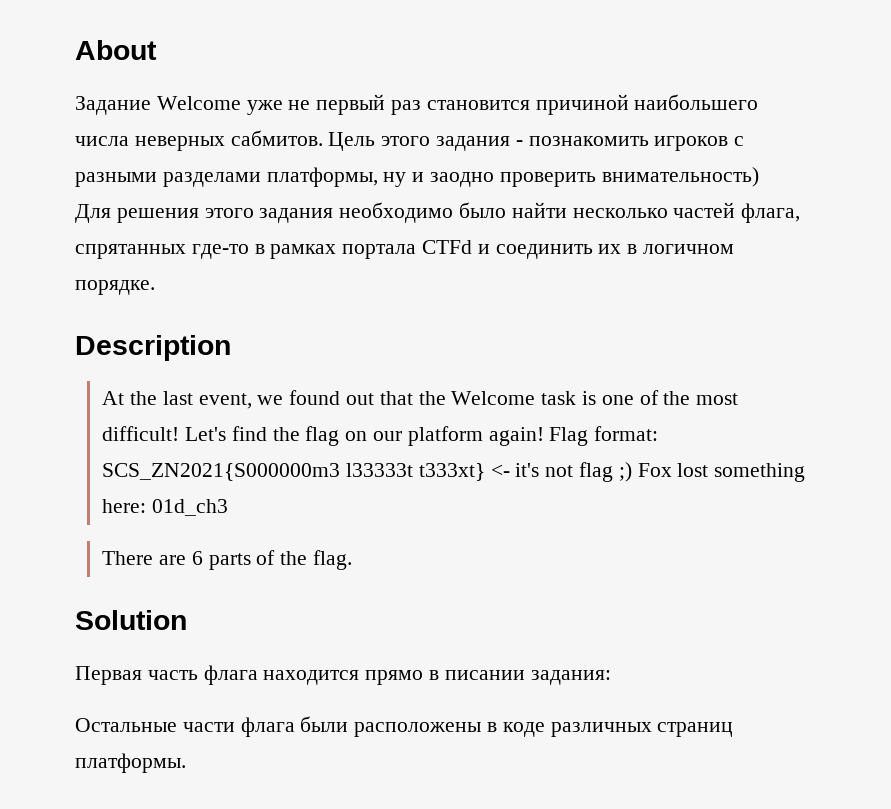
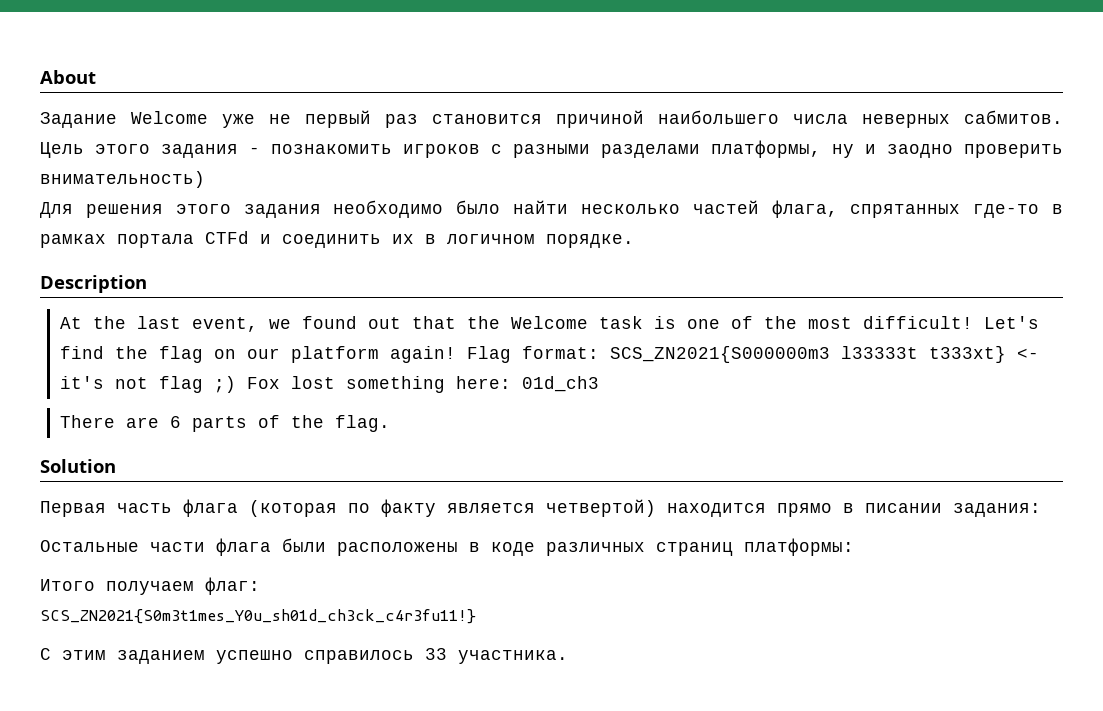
- Первая часть флага находится прямо в писании задания:
+ Первая часть флага (которая по факту является четвертой) находится прямо в писании задания:
- Остальные части флага были расположены в коде различных страниц платформы.
+ Остальные части флага были расположены в коде различных страниц платформы:
+ Итого получаем флаг:
+ SCS_ZN2021{S0m3t1mes_Y0u_sh01d_ch3ck_c4r3fu11!}
+ С этим заданием успешно справилось 33 участника.

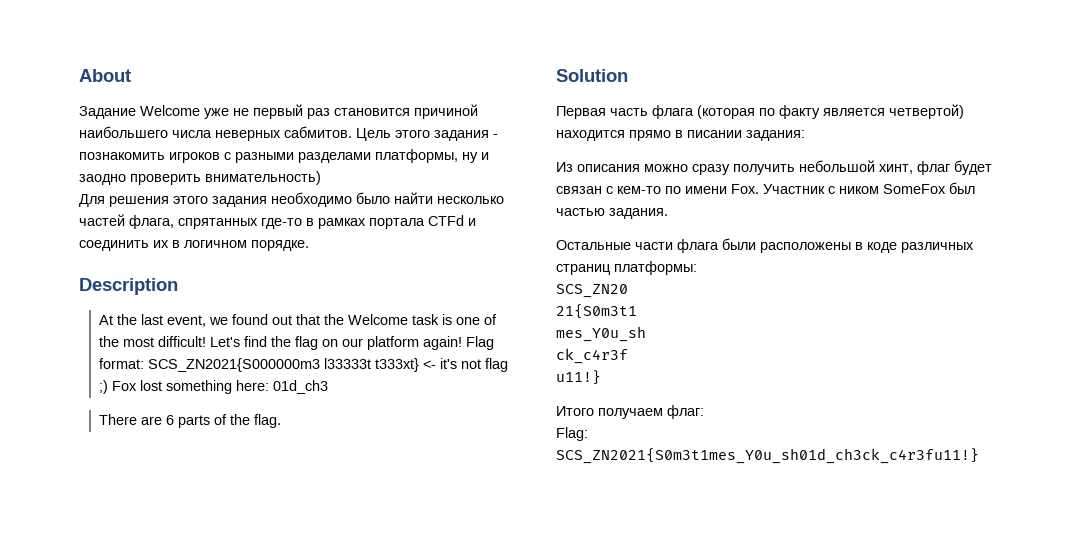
+ Из описания можно сразу получить небольшой хинт, флаг будет связан с кем-то по имени Fox. Участник с ником SomeFox был частью задания.
+ SCS_ZN20
+ 21{S0m3t1
+ mes_Y0u_sh
+ ck_c4r3f
+ u11!}
- SCS_ZN2021{S0m3t1mes_Y0u_sh01d_ch3ck_c4r3fu11!}
+ Flag: SCS_ZN2021{S0m3t1mes_Y0u_sh01d_ch3ck_c4r3fu11!}
- С этим заданием успешно справилось 33 участника.

